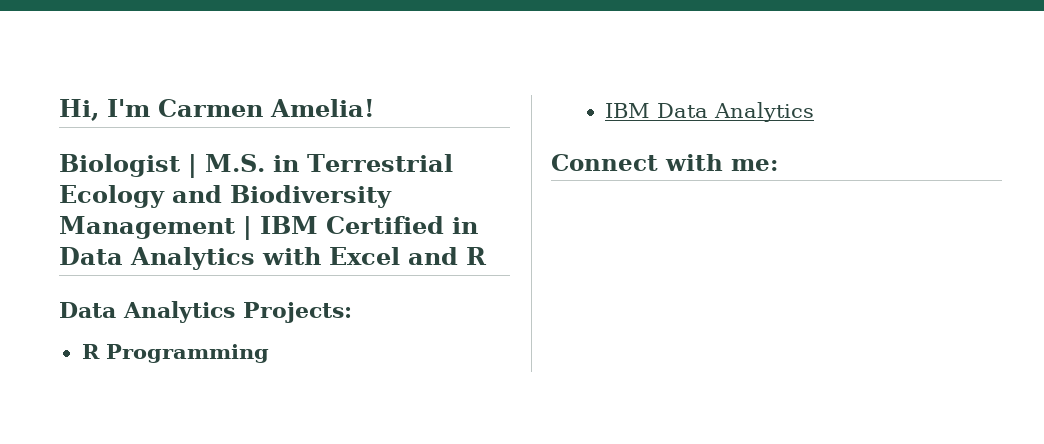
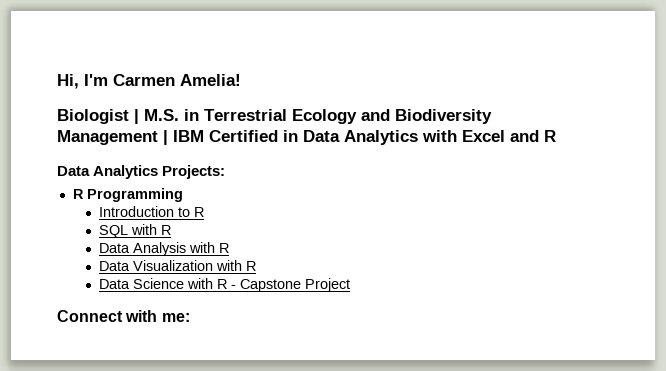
- IBM Data Analytics
+ Introduction to R
+ SQL with R
+ Data Analysis with R
+ Data Visualization with R
+ Data Science with R - Capstone Project

